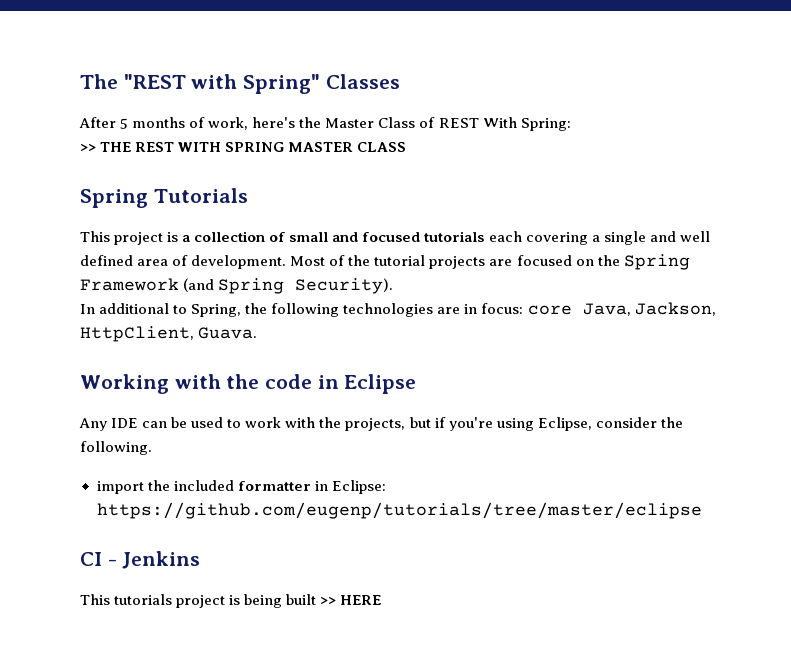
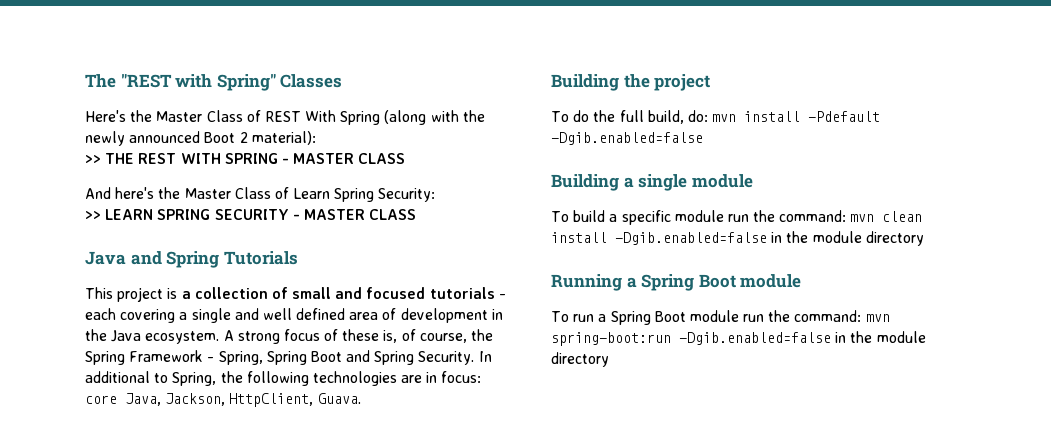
- After 5 months of work, here's the Master Class of REST With Spring:
+ Here's the Master Class of REST With Spring (along with the newly announced Boot 2 material):
- >> THE REST WITH SPRING MASTER CLASS
- Spring Tutorials
+ >> THE REST WITH SPRING - MASTER CLASS
+ And here's the Master Class of Learn Spring Security:
+ >> LEARN SPRING SECURITY - MASTER CLASS
+ Java and Spring Tutorials
- This project is a collection of small and focused tutorials each covering a single and well defined area of development. Most of the tutorial projects are focused on the Spring Framework (and Spring Security).
- In additional to Spring, the following technologies are in focus: core Java, Jackson, HttpClient, Guava.
+ This project is a collection of small and focused tutorials - each covering a single and well defined area of development in the Java ecosystem. A strong focus of these is, of course, the Spring Framework - Spring, Spring Boot and Spring Security. In additional to Spring, the following technologies are in focus: core Java, Jackson, HttpClient, Guava.
- Working with the code in Eclipse
- Any IDE can be used to work with the projects, but if you're using Eclipse, consider the following.
- import the included formatter in Eclipse: https://github.com/eugenp/tutorials/tree/master/eclipse
- CI - Jenkins
- This tutorials project is being built >> HERE
+ Building the project
+ To do the full build, do: mvn install -Pdefault -Dgib.enabled=false
+ Building a single module
+ To build a specific module run the command: mvn clean install -Dgib.enabled=false in the module directory
+ Running a Spring Boot module
+ To run a Spring Boot module run the command: mvn spring-boot:run -Dgib.enabled=false in the module directory

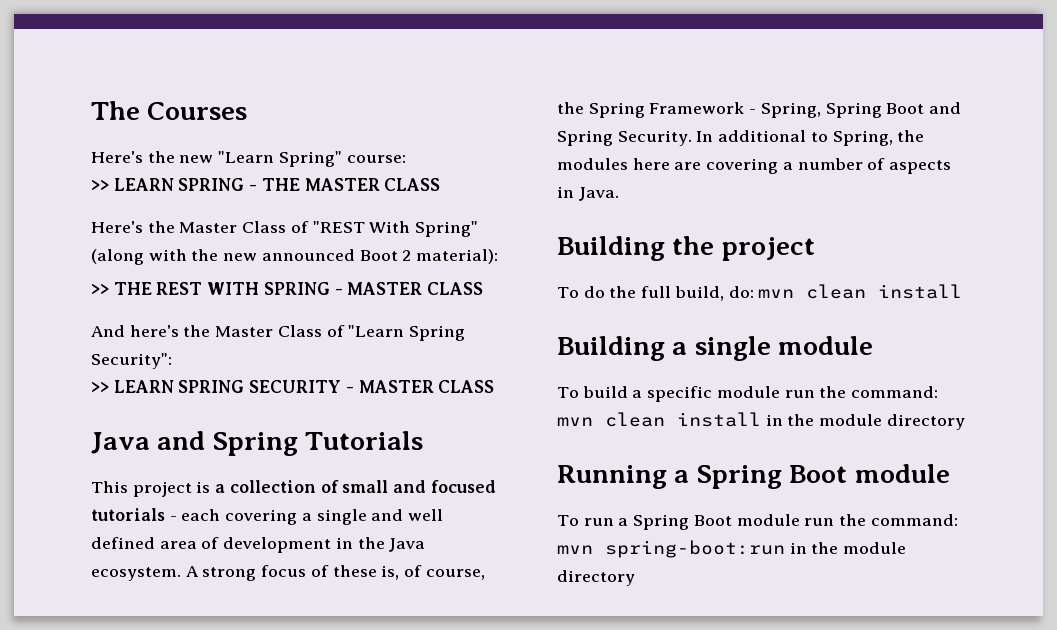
- The "REST with Spring" Classes
+ The Courses
+ Here's the new "Learn Spring" course:
+ >> LEARN SPRING - THE MASTER CLASS
- Here's the Master Class of REST With Spring (along with the newly announced Boot 2 material):
+ Here's the Master Class of "REST With Spring" (along with the new announced Boot 2 material):
- And here's the Master Class of Learn Spring Security:
+ And here's the Master Class of "Learn Spring Security":
- In additional to Spring, the following technologies are in focus: core Java, Jackson, HttpClient, Guava.
+ In additional to Spring, the modules here are covering a number of aspects in Java.
- To do the full build, do: mvn install -Pdefault -Dgib.enabled=false
+ To do the full build, do: mvn clean install
- To build a specific module run the command: mvn clean install -Dgib.enabled=false in the module directory
+ To build a specific module run the command: mvn clean install in the module directory
- To run a Spring Boot module run the command: mvn spring-boot:run -Dgib.enabled=false in the module directory
+ To run a Spring Boot module run the command: mvn spring-boot:run in the module directory

